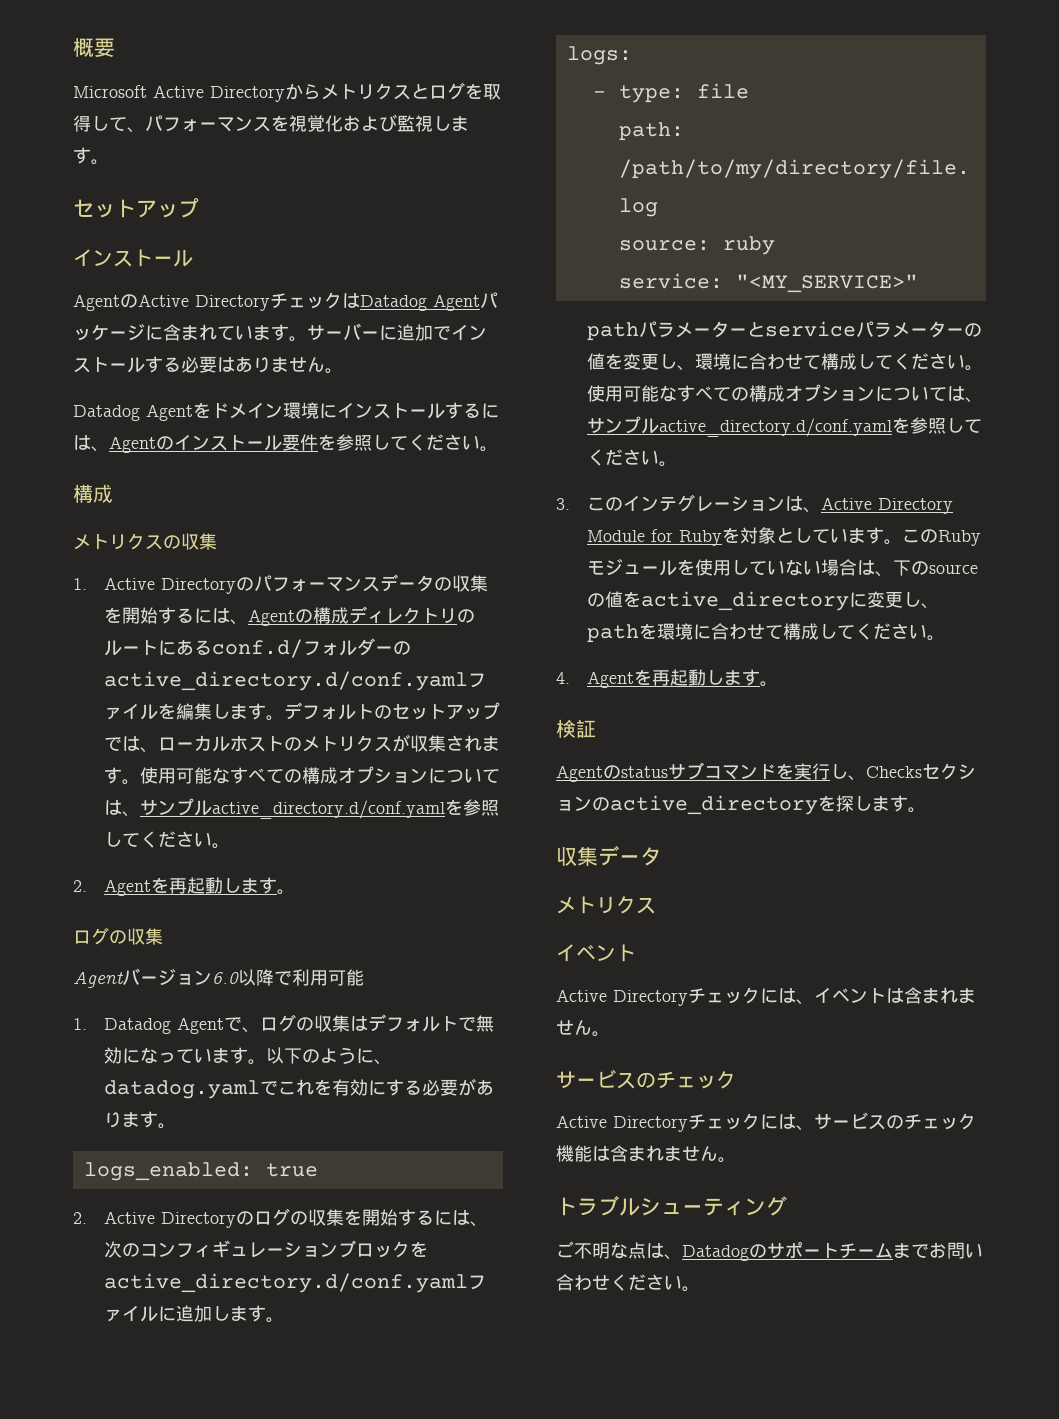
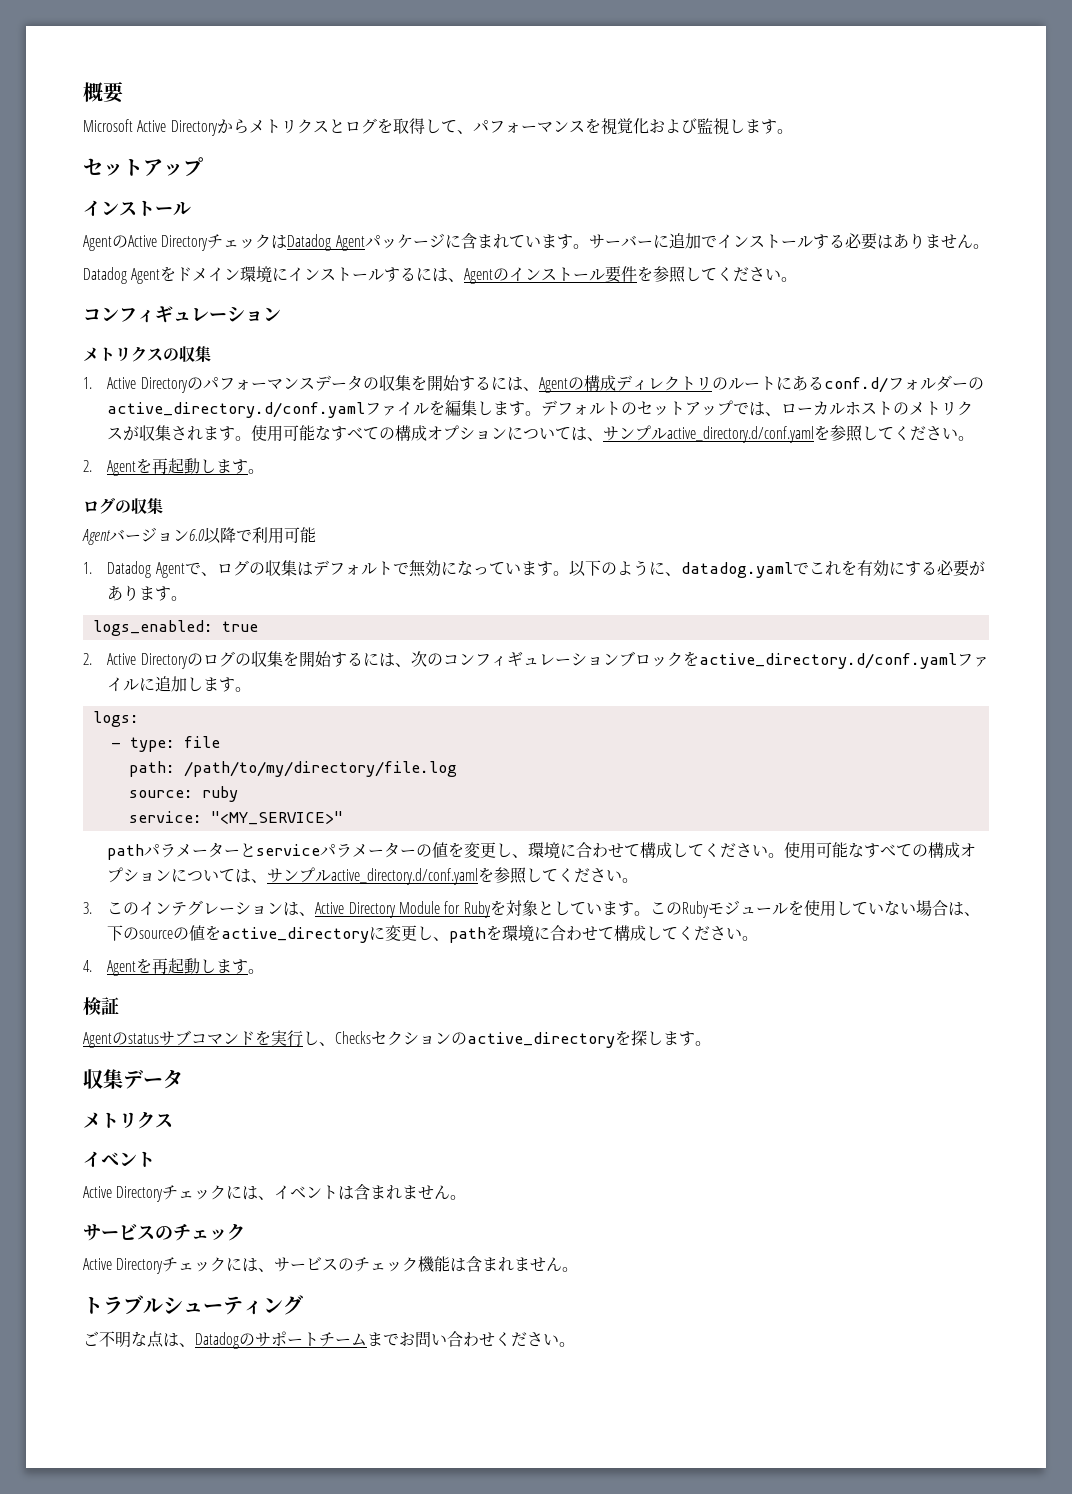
  Datadog Agentをドメイン環境にインストールするには、Agentのインストール要件を参照してください。
- 構成
+ コンフィギュレーション

